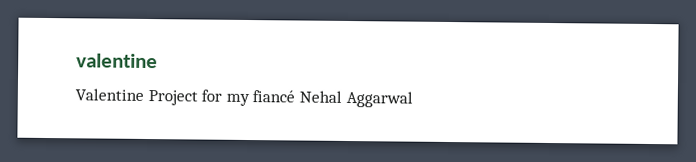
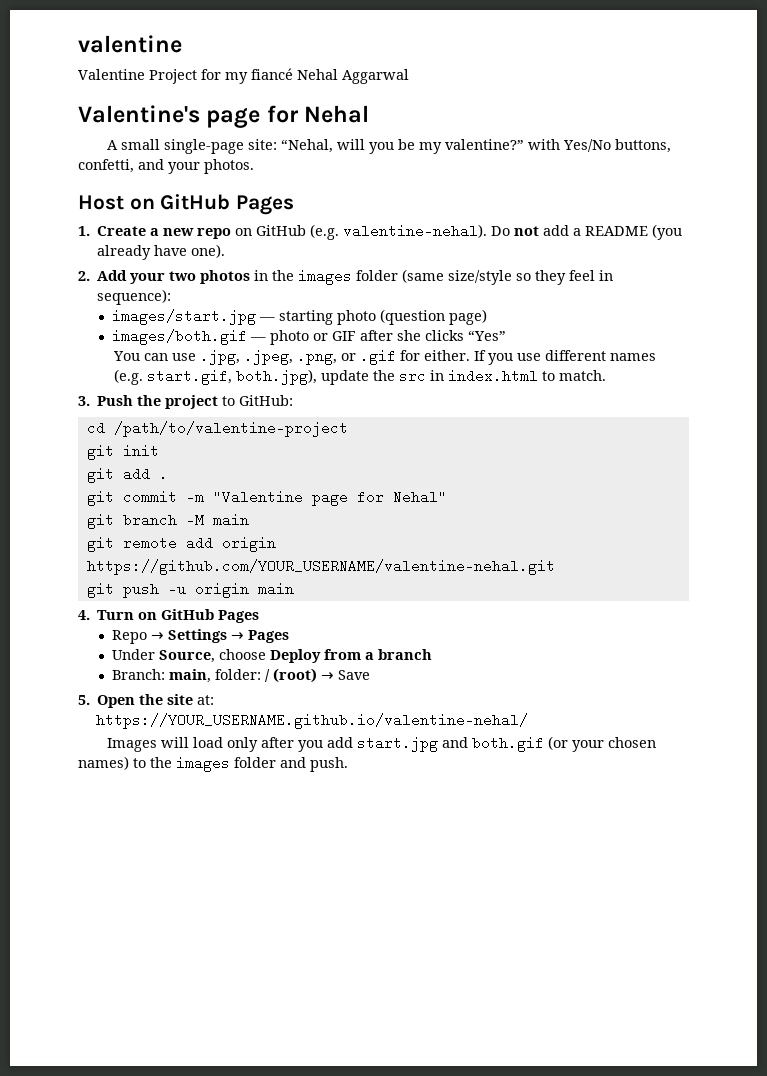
+ Valentine's page for Nehal
+ A small single-page site: “Nehal, will you be my valentine?” with Yes/No buttons, confetti, and your photos.
+ Host on GitHub Pages
+ 1. Create a new repo on GitHub (e.g. valentine-nehal). Do not add a README (you already have one).
+ 2. Add your two photos in the images folder (same size/style so they feel in sequence):
+ images/start.jpg — starting photo (question page)
+ images/both.gif — photo or GIF after she clicks “Yes”
+ You can use .jpg, .jpeg, .png, or .gif for either. If you use different names (e.g. start.gif, both.jpg), update the src in index.html to match.
+ 3. Push the project to GitHub:
+ cd /path/to/valentine-project
+ git init
+ git add .
+ git commit -m "Valentine page for Nehal"
+ git branch -M main
+ git remote add origin https://github.com/YOUR_USERNAME/valentine-nehal.git
+ git push -u origin main
+ 4. Turn on GitHub Pages
+ Repo → Settings → Pages
+ Under Source, choose Deploy from a branch
+ Branch: main, folder: / (root) → Save
+ 5. Open the site at:
+ https://YOUR_USERNAME.github.io/valentine-nehal/
+ Images will load only after you add start.jpg and both.gif (or your chosen names) to the images folder and push.

